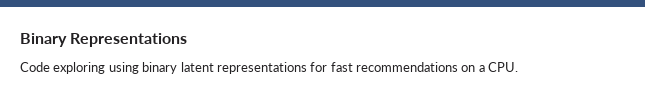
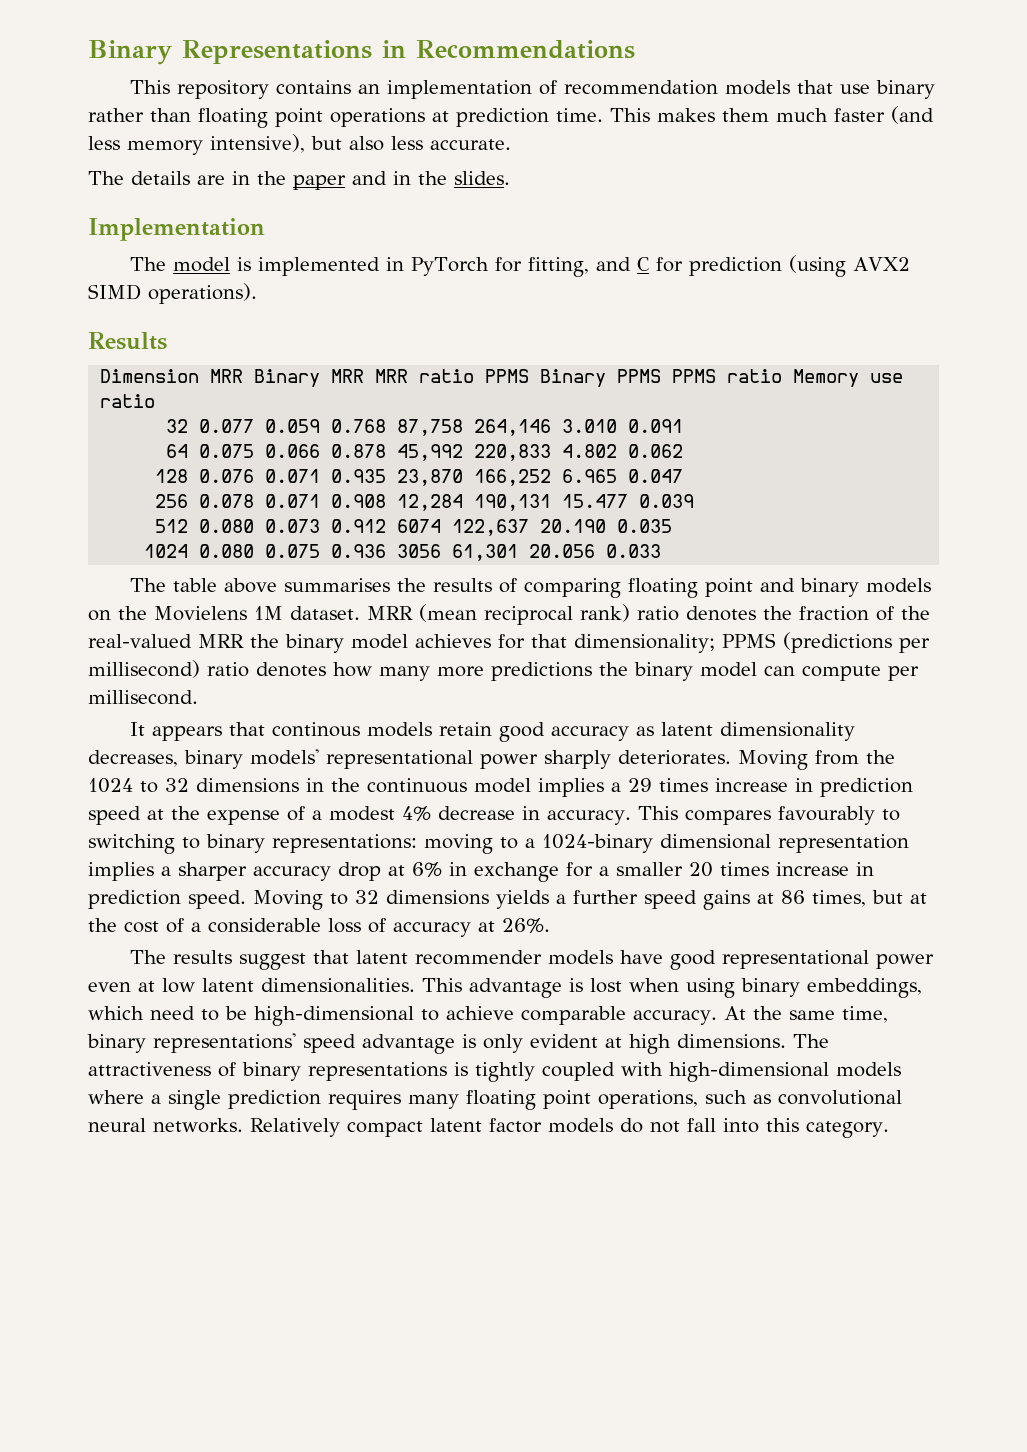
- Binary Representations
- Code exploring using binary latent representations for fast recommendations on a CPU.
+ Binary Representations in Recommendations
+ This repository contains an implementation of recommendation models that use binary rather than floating point operations at prediction time. This makes them much faster (and less memory intensive), but also less accurate.
+ The details are in the paper and in the slides.
+ Implementation
+ The model is implemented in PyTorch for fitting, and C for prediction (using AVX2 SIMD operations).
+ Results
+ Dimension MRR Binary MRR MRR ratio PPMS Binary PPMS PPMS ratio Memory use ratio
+ 32 0.077 0.059 0.768 87,758 264,146 3.010 0.091
+ 64 0.075 0.066 0.878 45,992 220,833 4.802 0.062
+ 128 0.076 0.071 0.935 23,870 166,252 6.965 0.047
+ 256 0.078 0.071 0.908 12,284 190,131 15.477 0.039
+ 512 0.080 0.073 0.912 6074 122,637 20.190 0.035
+ 1024 0.080 0.075 0.936 3056 61,301 20.056 0.033
+ The table above summarises the results of comparing floating point and binary models on the Movielens 1M dataset. MRR (mean reciprocal rank) ratio denotes the fraction of the real-valued MRR the binary model achieves for that dimensionality; PPMS (predictions per millisecond) ratio denotes how many more predictions the binary model can compute per millisecond.
+ It appears that continous models retain good accuracy as latent dimensionality decreases, binary models' representational power sharply deteriorates. Moving from the 1024 to 32 dimensions in the continuous model implies a 29 times increase in prediction speed at the expense of a modest 4% decrease in accuracy. This compares favourably to switching to binary representations: moving to a 1024-binary dimensional representation implies a sharper accuracy drop at 6% in exchange for a smaller 20 times increase in prediction speed. Moving to 32 dimensions yields a further speed gains at 86 times, but at the cost of a considerable loss of accuracy at 26%.
+ The results suggest that latent recommender models have good representational power even at low latent dimensionalities. This advantage is lost when using binary embeddings, which need to be high-dimensional to achieve comparable accuracy. At the same time, binary representations' speed advantage is only evident at high dimensions. The attractiveness of binary representations is tightly coupled with high-dimensional models where a single prediction requires many floating point operations, such as convolutional neural networks. Relatively compact latent factor models do not fall into this category.

